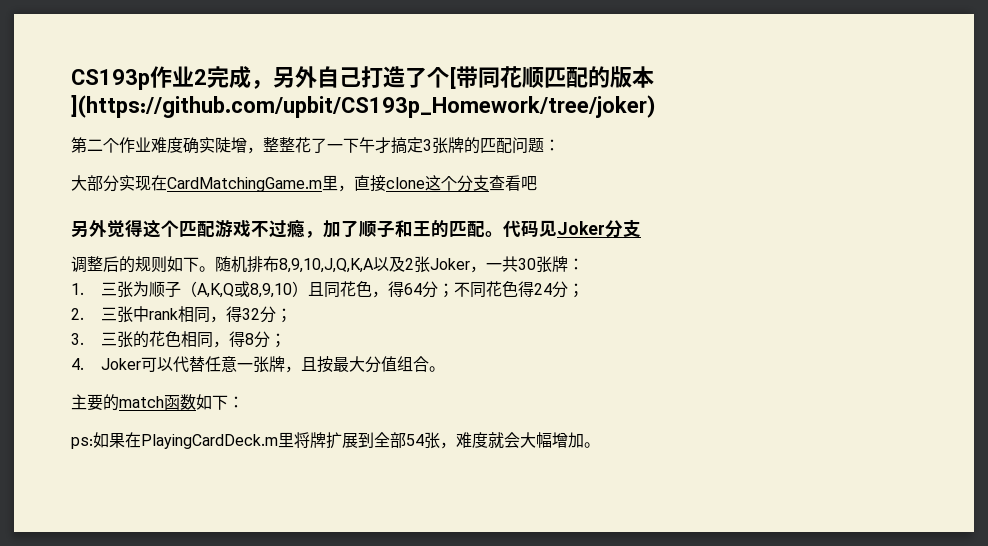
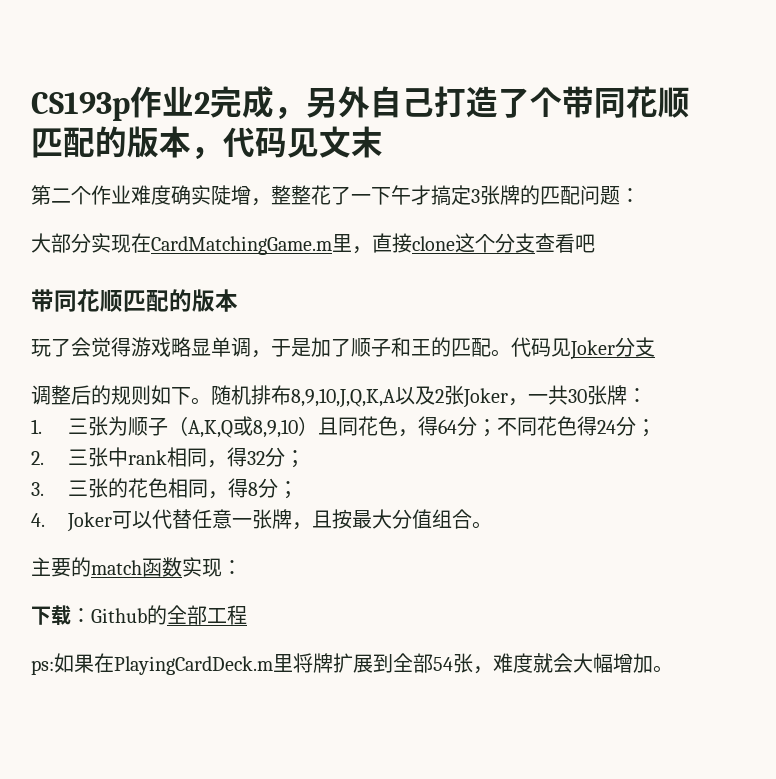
- CS193p作业2完成，另外自己打造了个[带同花顺匹配的版本](https://github.com/upbit/CS193p_Homework/tree/joker)
+ CS193p作业2完成，另外自己打造了个带同花顺匹配的版本，代码见文末
  大部分实现在CardMatchingGame.m里，直接clone这个分支查看吧
- 另外觉得这个匹配游戏不过瘾，加了顺子和王的匹配。
+ 带同花顺匹配的版本
+ 玩了会觉得游戏略显单调，于是加了顺子和王的匹配。
- 主要的match函数如下：
+ 主要的match函数实现：
+ 下载：Github的全部工程

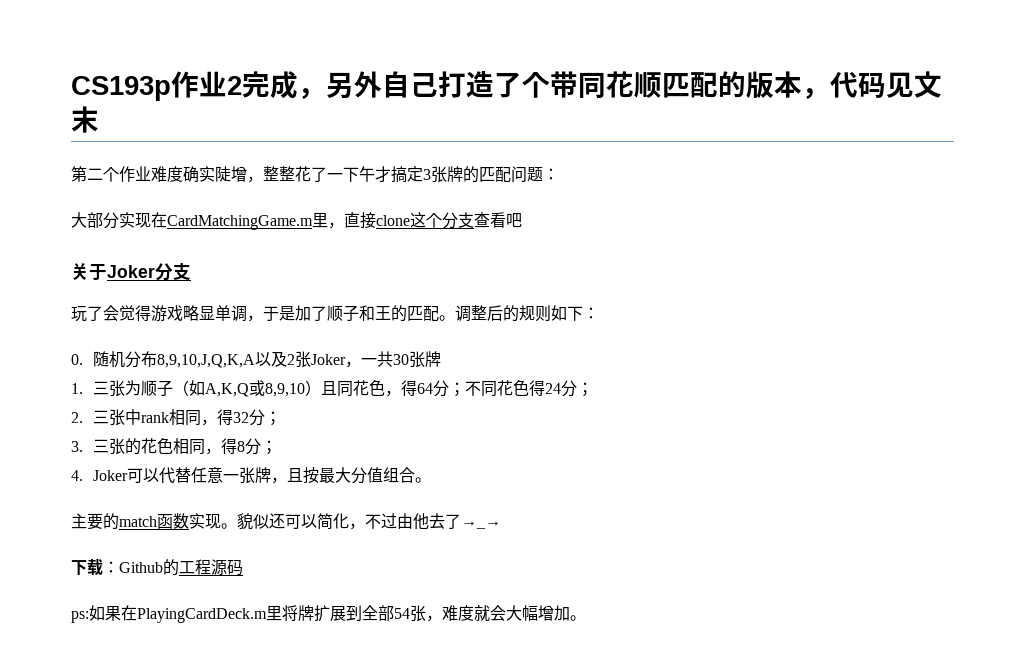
  大部分实现在CardMatchingGame.m里，直接clone这个分支查看吧
- 带同花顺匹配的版本
+ 关于Joker分支
- 玩了会觉得游戏略显单调，于是加了顺子和王的匹配。代码见Joker分支
- 调整后的规则如下。随机排布8,9,10,J,Q,K,A以及2张Joker，一共30张牌：
+ 玩了会觉得游戏略显单调，于是加了顺子和王的匹配。调整后的规则如下：
+ 0.随机分布8,9,10,J,Q,K,A以及2张Joker，一共30张牌
- 1.三张为顺子（A,K,Q或8,9,10）且同花色，得64分；不同花色得24分；
+ 1.三张为顺子（如A,K,Q或8,9,10）且同花色，得64分；不同花色得24分；
- 主要的match函数实现：
+ 主要的match函数实现。貌似还可以简化，不过由他去了→_→
- 下载：Github的全部工程
+ 下载：Github的工程源码

